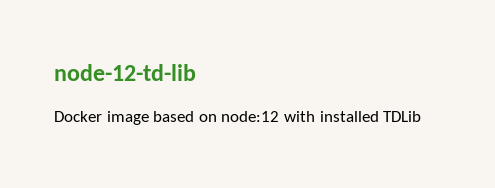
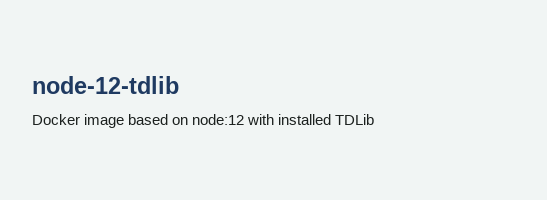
- node-12-td-lib
+ node-12-tdlib

